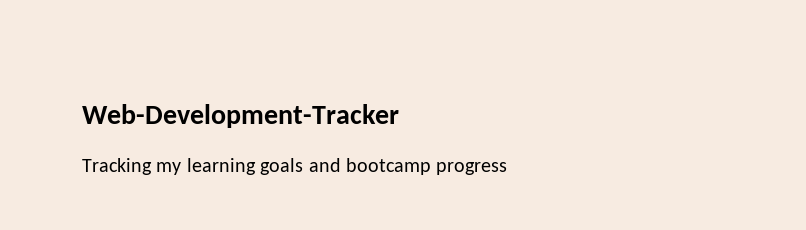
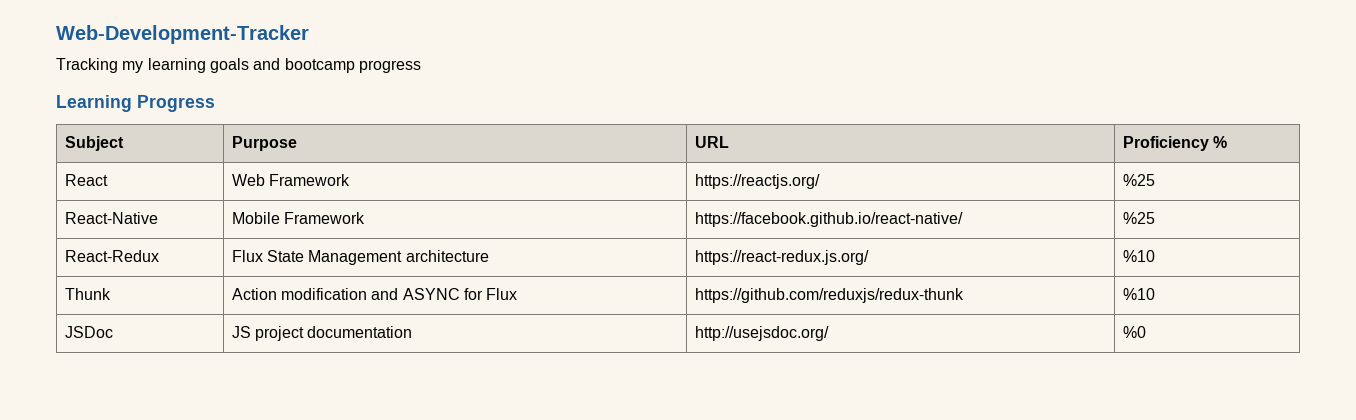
+ Learning Progress
+ Subject | Purpose | URL | Proficiency %
+ React | Web Framework | https://reactjs.org/ | %25
+ React-Native | Mobile Framework | https://facebook.github.io/react-native/ | %25
+ React-Redux | Flux State Management architecture | https://react-redux.js.org/ | %10
+ Thunk | Action modification and ASYNC for Flux | https://github.com/reduxjs/redux-thunk | %10
+ JSDoc | JS project documentation | http://usejsdoc.org/ | %0

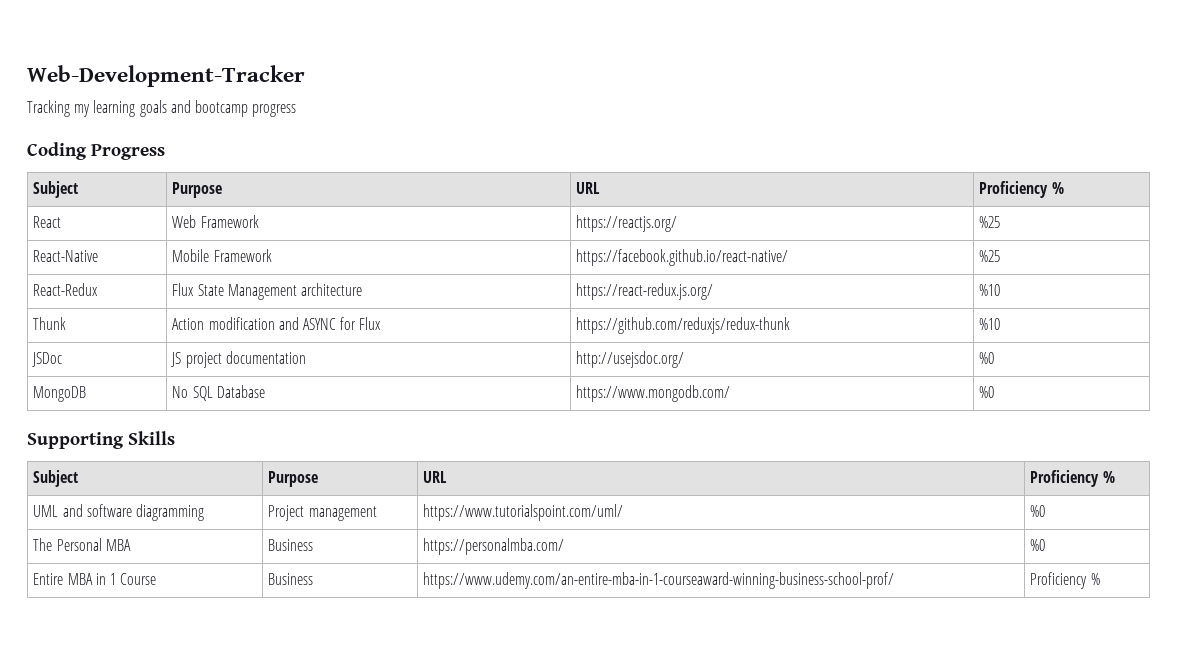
- Learning Progress
+ Coding Progress
+ MongoDB | No SQL Database | https://www.mongodb.com/ | %0
+ Supporting Skills
+ Subject | Purpose | URL | Proficiency %
+ UML and software diagramming | Project management | https://www.tutorialspoint.com/uml/ | %0
+ The Personal MBA | Business | https://personalmba.com/ | %0
+ Entire MBA in 1 Course | Business | https://www.udemy.com/an-entire-mba-in-1-courseaward-winning-business-school-prof/ | Proficiency %

